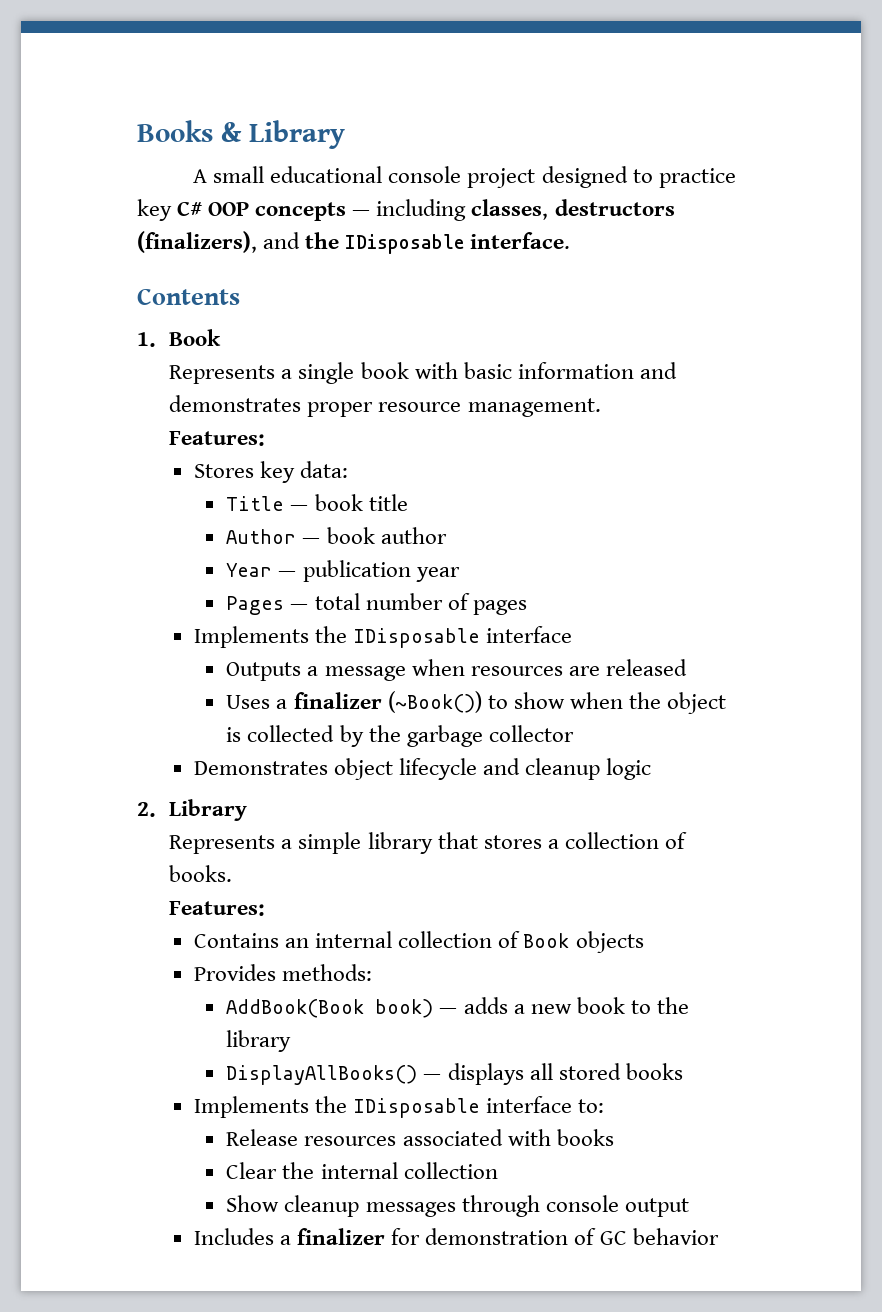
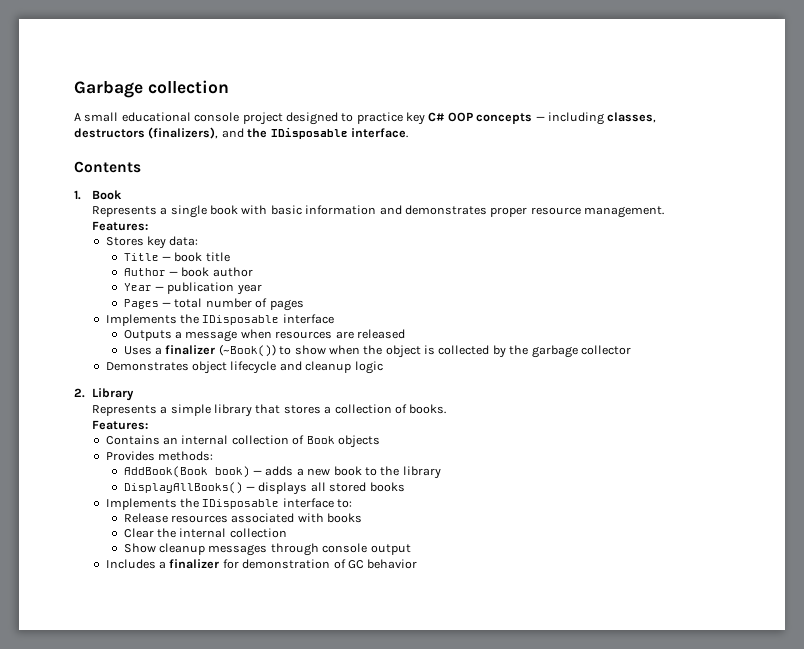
- Books & Library
+ Garbage collection

